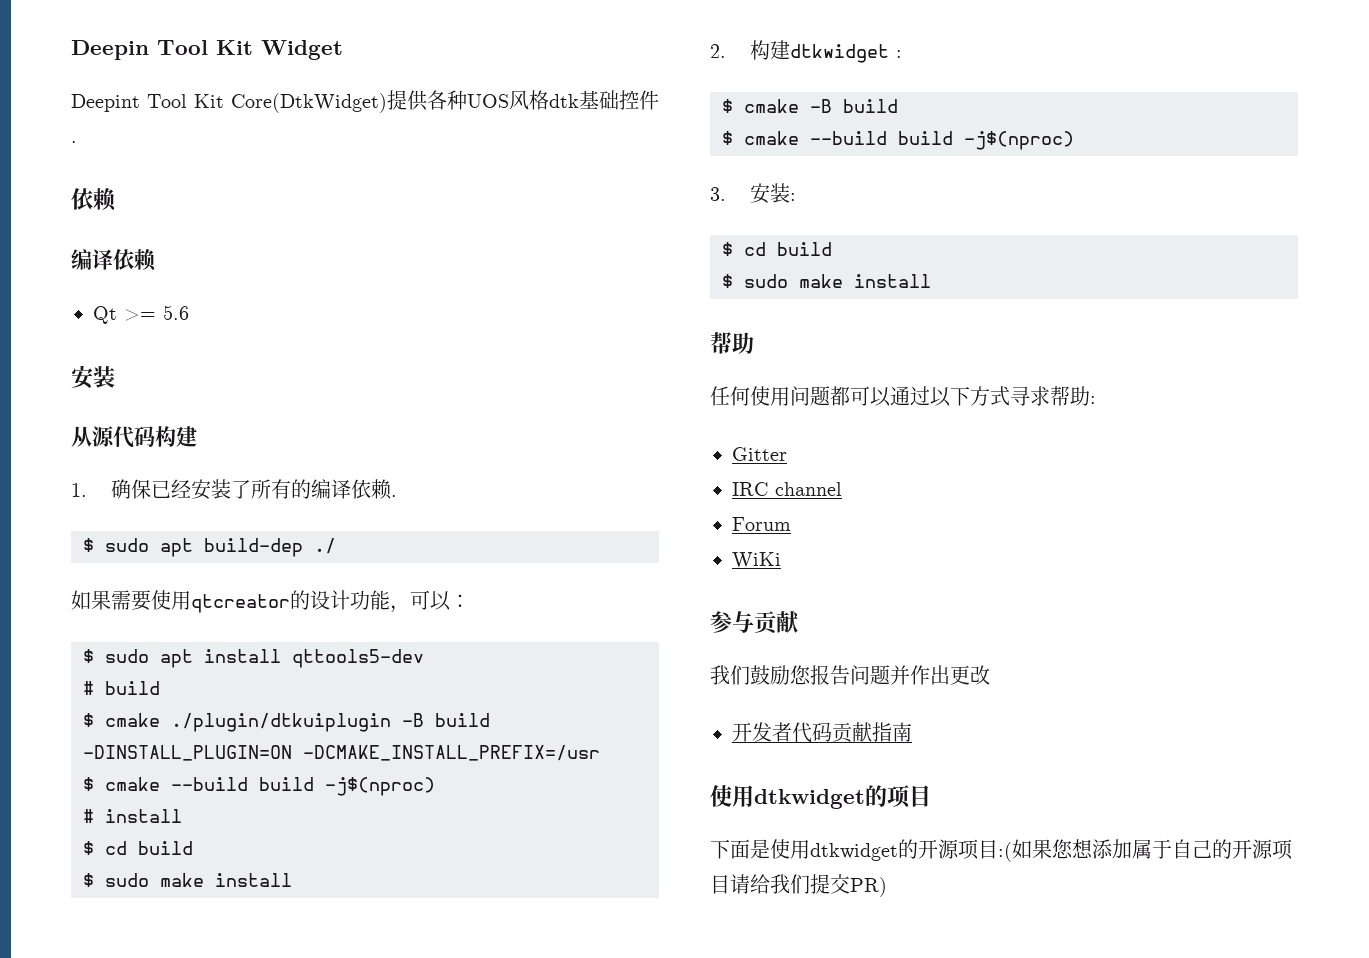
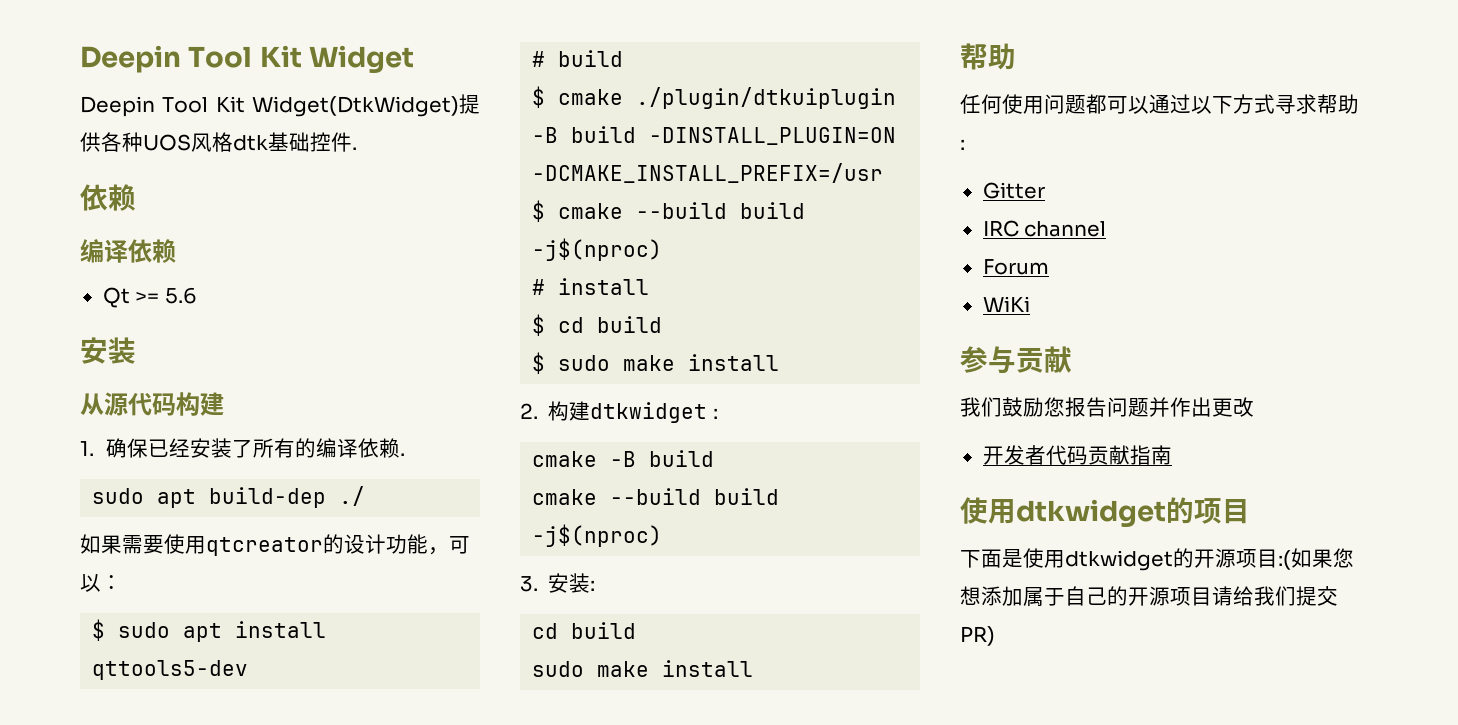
- Deepint Tool Kit Core(DtkWidget)提供各种UOS风格dtk基础控件.
+ Deepin Tool Kit Widget(DtkWidget)提供各种UOS风格dtk基础控件.
- $ sudo apt build-dep ./
+ sudo apt build-dep ./
- $ cmake -B build
- $ cmake --build build -j$(nproc)
+ cmake -B build
+ cmake --build build -j$(nproc)
  3.安装:
- $ cd build
- $ sudo make install
+ cd build
+ sudo make install

